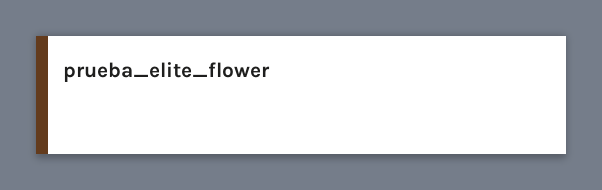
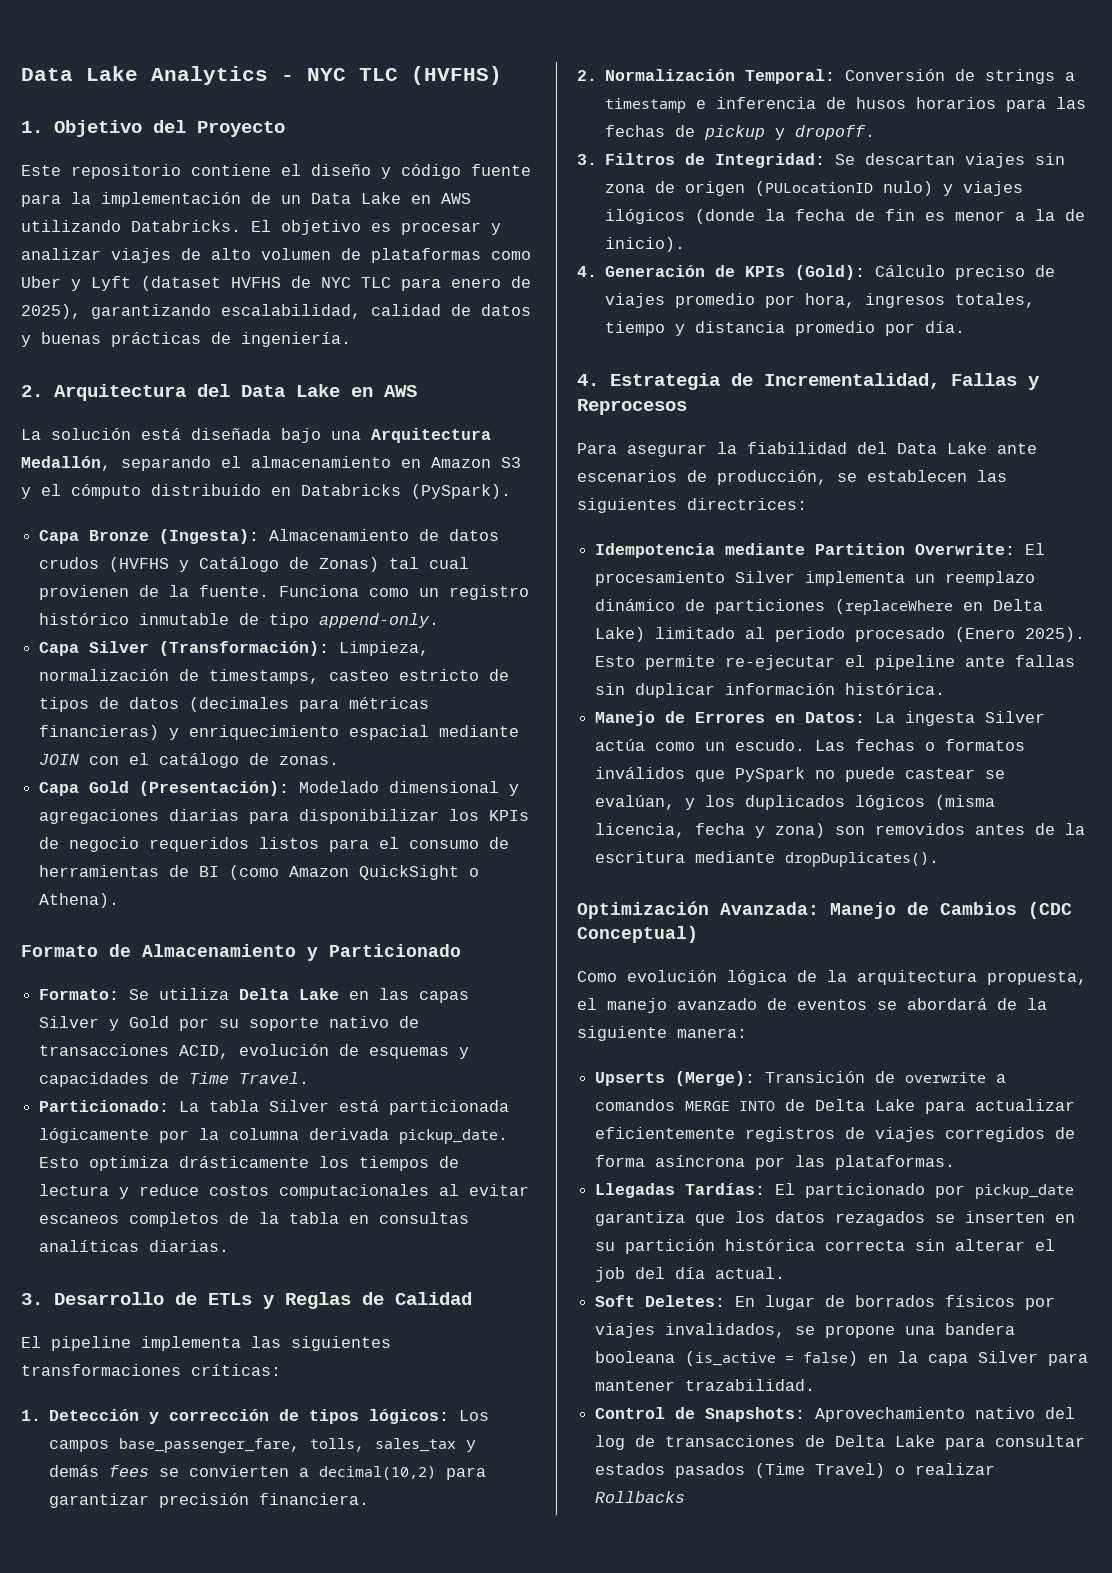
- prueba_elite_flower
+ Data Lake Analytics - NYC TLC (HVFHS)
+ 1. Objetivo del Proyecto
+ Este repositorio contiene el diseño y código fuente para la implementación de un Data Lake en AWS utilizando Databricks. El objetivo es procesar y analizar viajes de alto volumen de plataformas como Uber y Lyft (dataset HVFHS de NYC TLC para enero de 2025), garantizando escalabilidad, calidad de datos y buenas prácticas de ingeniería.
+ 2. Arquitectura del Data Lake en AWS
+ La solución está diseñada bajo una Arquitectura Medallón, separando el almacenamiento en Amazon S3 y el cómputo distribuido en Databricks (PySpark).
+ Capa Bronze (Ingesta): Almacenamiento de datos crudos (HVFHS y Catálogo de Zonas) tal cual provienen de la fuente. Funciona como un registro histórico inmutable de tipo append-only.
+ Capa Silver (Transformación): Limpieza, normalización de timestamps, casteo estricto de tipos de datos (decimales para métricas financieras) y enriquecimiento espacial mediante JOIN con el catálogo de zonas.
+ Capa Gold (Presentación): Modelado dimensional y agregaciones diarias para disponibilizar los KPIs de negocio requeridos listos para el consumo de herramientas de BI (como Amazon QuickSight o Athena).
+ Formato de Almacenamiento y Particionado
+ Formato: Se utiliza Delta Lake en las capas Silver y Gold por su soporte nativo de transacciones ACID, evolución de esquemas y capacidades de Time Travel.
+ Particionado: La tabla Silver está particionada lógicamente por la columna derivada pickup_date. Esto optimiza drásticamente los tiempos de lectura y reduce costos computacionales al evitar escaneos completos de la tabla en consultas analíticas diarias.
+ 3. Desarrollo de ETLs y Reglas de Calidad
+ El pipeline implementa las siguientes transformaciones críticas:
+ 1. Detección y corrección de tipos lógicos: Los campos base_passenger_fare, tolls, sales_tax y demás fees se convierten a decimal(10,2) para garantizar precisión financiera.
+ 2. Normalización Temporal: Conversión de strings a timestamp e inferencia de husos horarios para las fechas de pickup y dropoff.
+ 3. Filtros de Integridad: Se descartan viajes sin zona de origen (PULocationID nulo) y viajes ilógicos (donde la fecha de fin es menor a la de inicio).
+ 4. Generación de KPIs (Gold): Cálculo preciso de viajes promedio por hora, ingresos totales, tiempo y distancia promedio por día.
+ 4. Estrategia de Incrementalidad, Fallas y Reprocesos
+ Para asegurar la fiabilidad del Data Lake ante escenarios de producción, se establecen las siguientes directrices:
+ Idempotencia mediante Partition Overwrite: El procesamiento Silver implementa un reemplazo dinámico de particiones (replaceWhere en Delta Lake) limitado al periodo procesado (Enero 2025). Esto permite re-ejecutar el pipeline ante fallas sin duplicar información histórica.
+ Manejo de Errores en Datos: La ingesta Silver actúa como un escudo. Las fechas o formatos inválidos que PySpark no puede castear se evalúan, y los duplicados lógicos (misma licencia, fecha y zona) son removidos antes de la escritura mediante dropDuplicates().
+ Optimización Avanzada: Manejo de Cambios (CDC Conceptual)
+ Como evolución lógica de la arquitectura propuesta, el manejo avanzado de eventos se abordará de la siguiente manera:
+ Upserts (Merge): Transición de overwrite a comandos MERGE INTO de Delta Lake para actualizar eficientemente registros de viajes corregidos de forma asíncrona por las plataformas.
+ Llegadas Tardías: El particionado por pickup_date garantiza que los datos rezagados se inserten en su partición histórica correcta sin alterar el job del día actual.
+ Soft Deletes: En lugar de borrados físicos por viajes invalidados, se propone una bandera booleana (is_active = false) en la capa Silver para mantener trazabilidad.
+ Control de Snapshots: Aprovechamiento nativo del log de transacciones de Delta Lake para consultar estados pasados (Time Travel) o realizar Rollbacks

